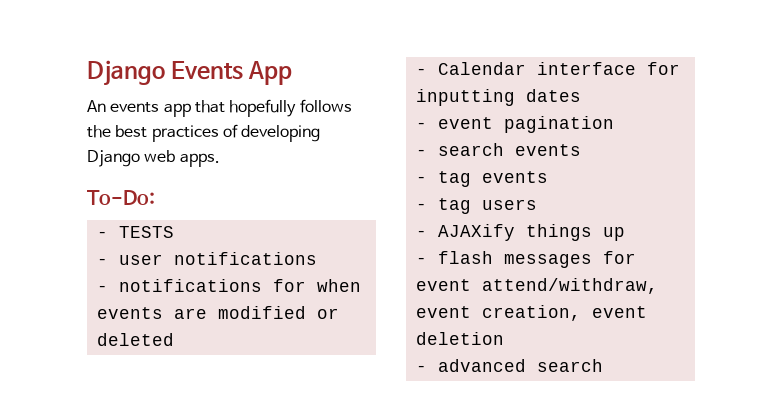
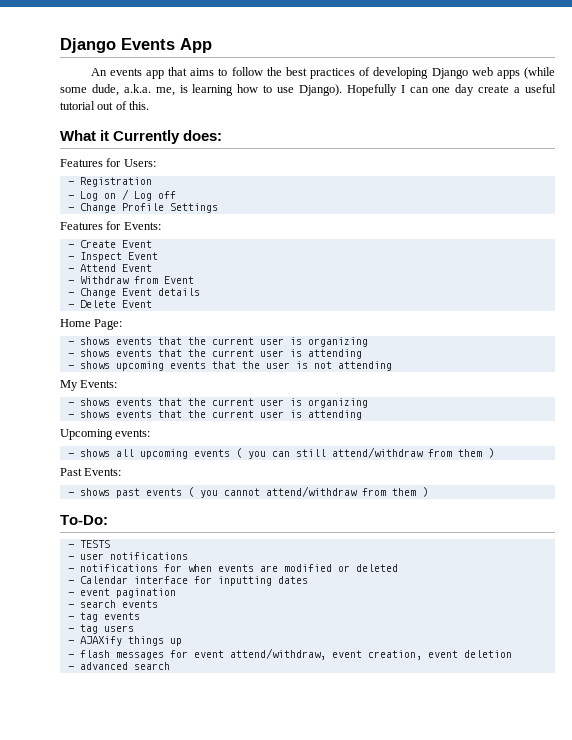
- An events app that hopefully follows the best practices of developing Django web apps.
+ An events app that aims to follow the best practices of developing Django web apps (while some dude, a.k.a. me, is learning how to use Django). Hopefully I can one day create a useful tutorial out of this.
+ What it Currently does:
+ Features for Users:
+ - Registration
+ - Log on / Log off
+ - Change Profile Settings
+ Features for Events:
+ - Create Event
+ - Inspect Event
+ - Attend Event
+ - Withdraw from Event
+ - Change Event details
+ - Delete Event
+ Home Page:
+ - shows events that the current user is organizing
+ - shows events that the current user is attending
+ - shows upcoming events that the user is not attending
+ My Events:
+ - shows events that the current user is organizing
+ - shows events that the current user is attending
+ Upcoming events:
+ - shows all upcoming events ( you can still attend/withdraw from them )
+ Past Events:
+ - shows past events ( you cannot attend/withdraw from them )

